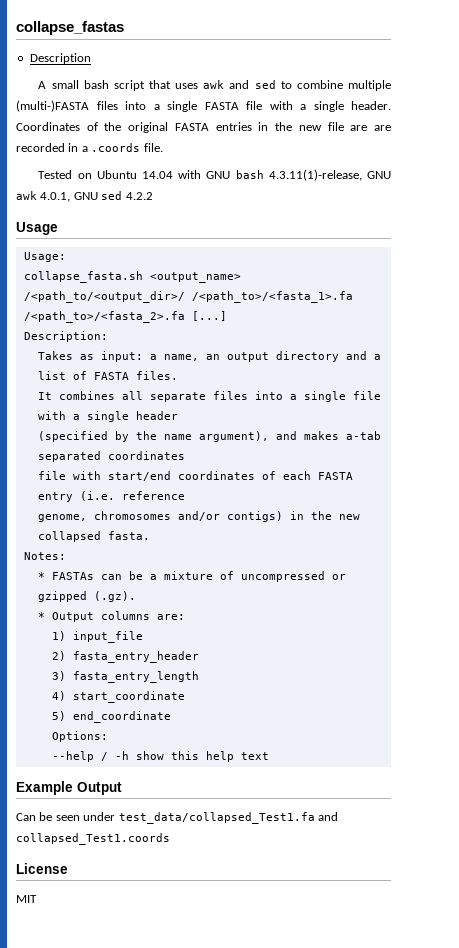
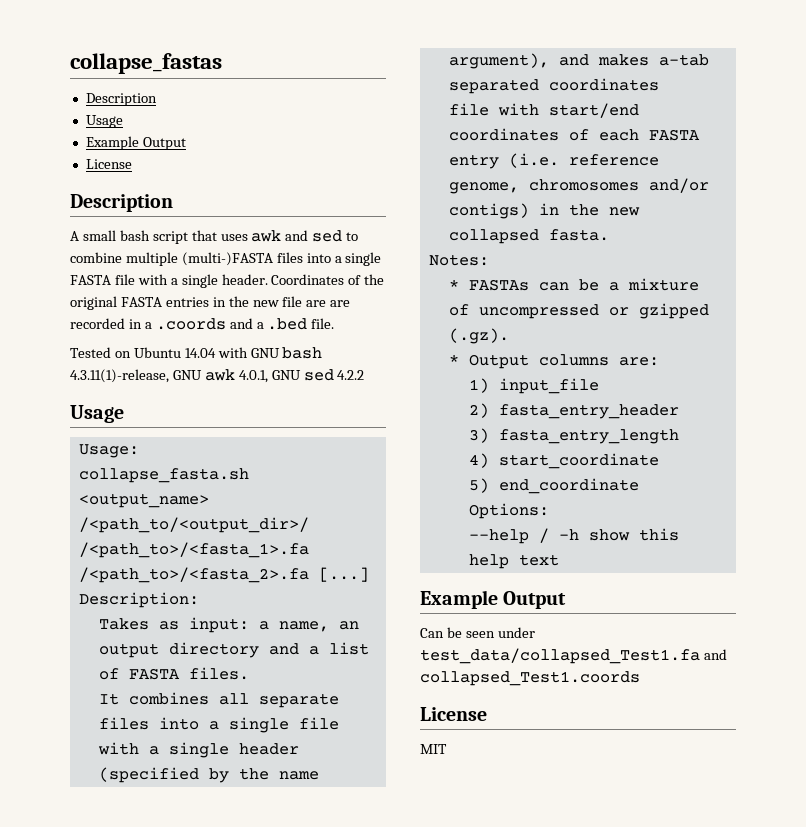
  collapse_fastas
+ Description
+ Usage
+ Example Output
+ License
- Coordinates of the original FASTA entries in the new file are are recorded in a .coords file.
+ Coordinates of the original FASTA entries in the new file are are recorded in a .coords and a .bed file.

